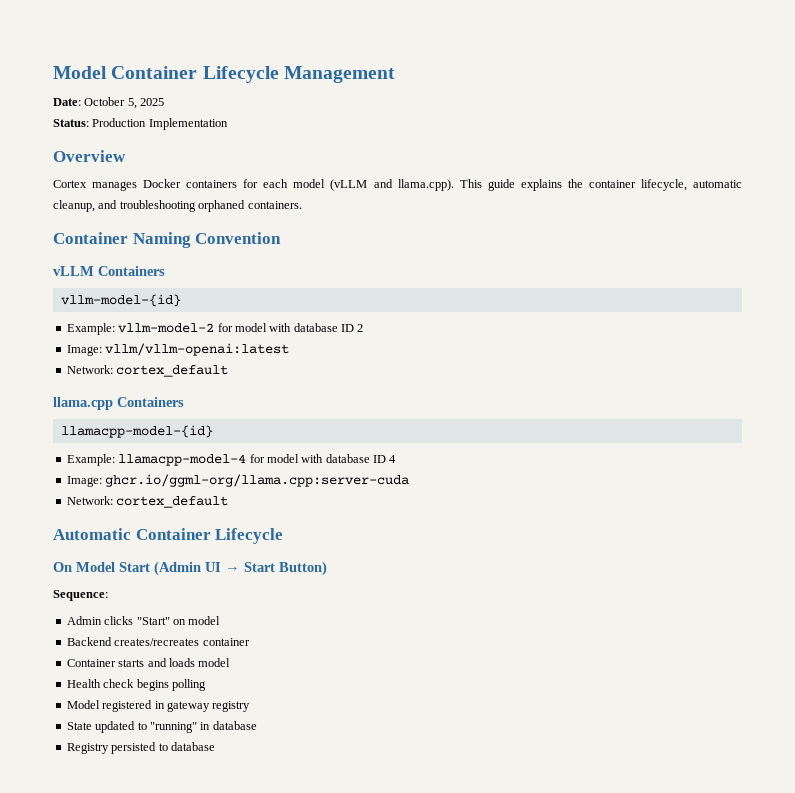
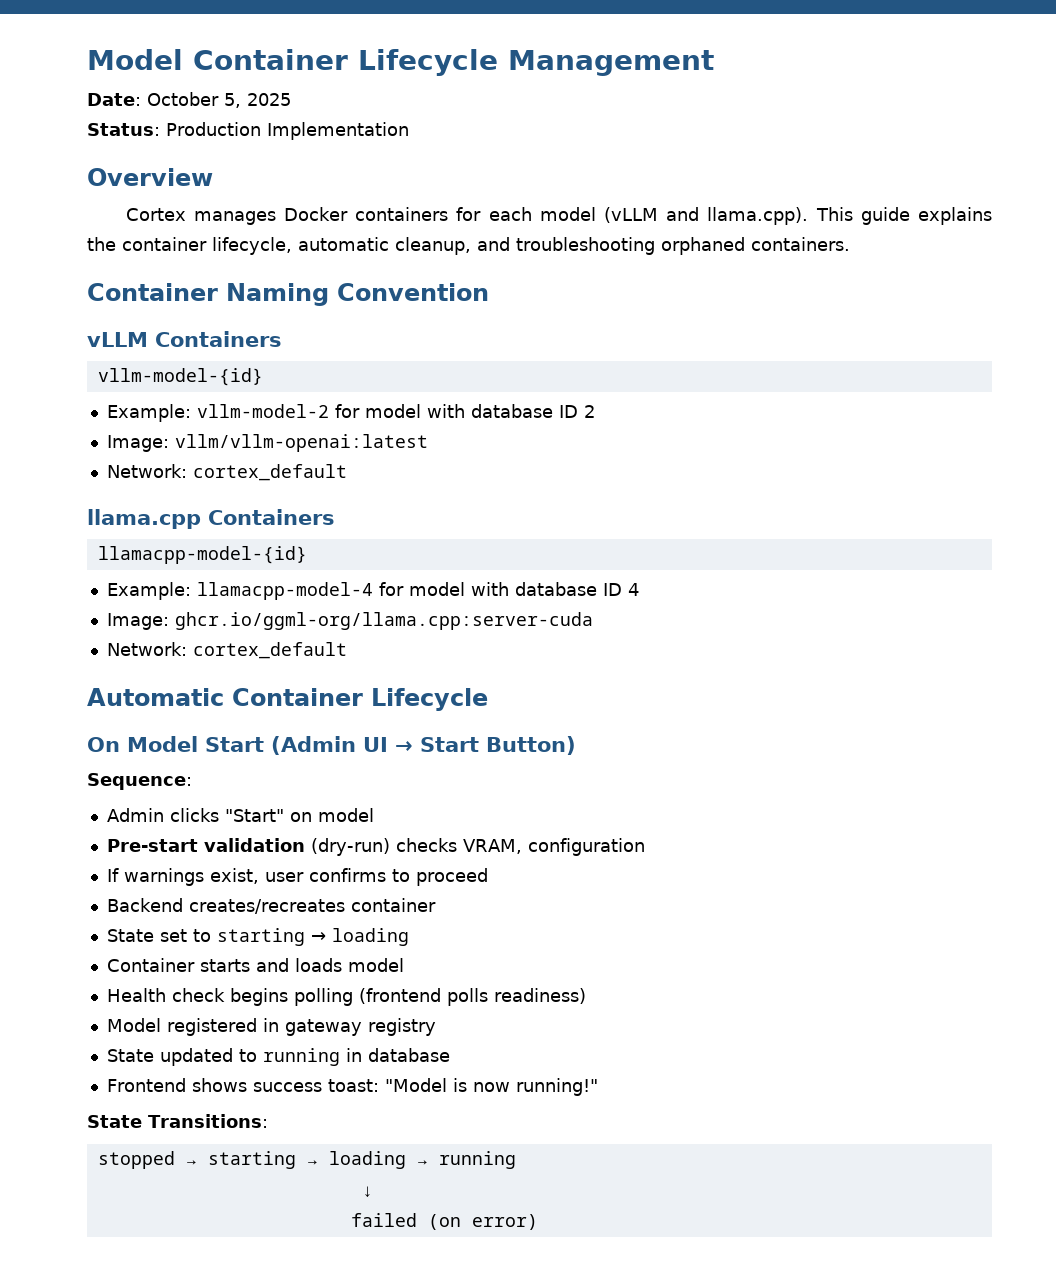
+ Pre-start validation (dry-run) checks VRAM, configuration
+ If warnings exist, user confirms to proceed
  Backend creates/recreates container
+ State set to starting → loading
- Health check begins polling
+ Health check begins polling (frontend polls readiness)
- State updated to "running" in database
+ State updated to running in database
- Registry persisted to database
+ Frontend shows success toast: "Model is now running!"
+ State Transitions:
+ stopped → starting → loading → running
+ ↓
+ failed (on error)

